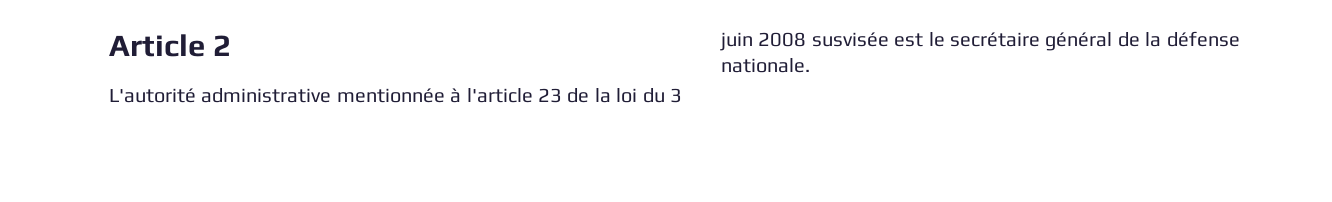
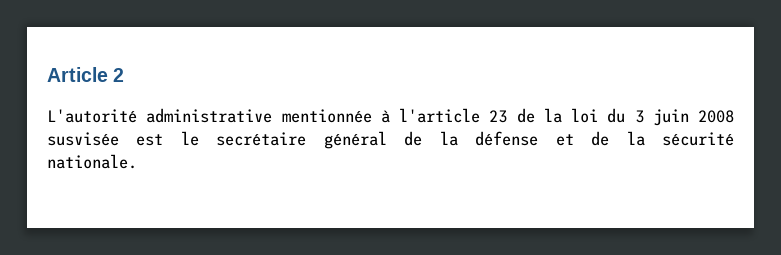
- L'autorité administrative mentionnée à l'article 23 de la loi du 3 juin 2008 susvisée est le secrétaire général de la défense nationale.
+ L'autorité administrative mentionnée à l'article 23 de la loi du 3 juin 2008 susvisée est le secrétaire général de la défense et de la sécurité nationale.

